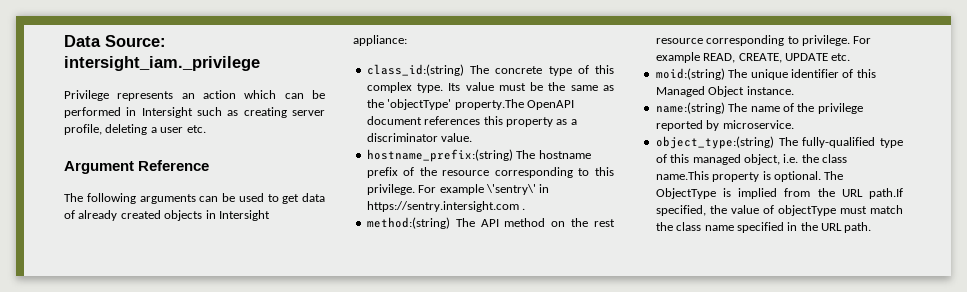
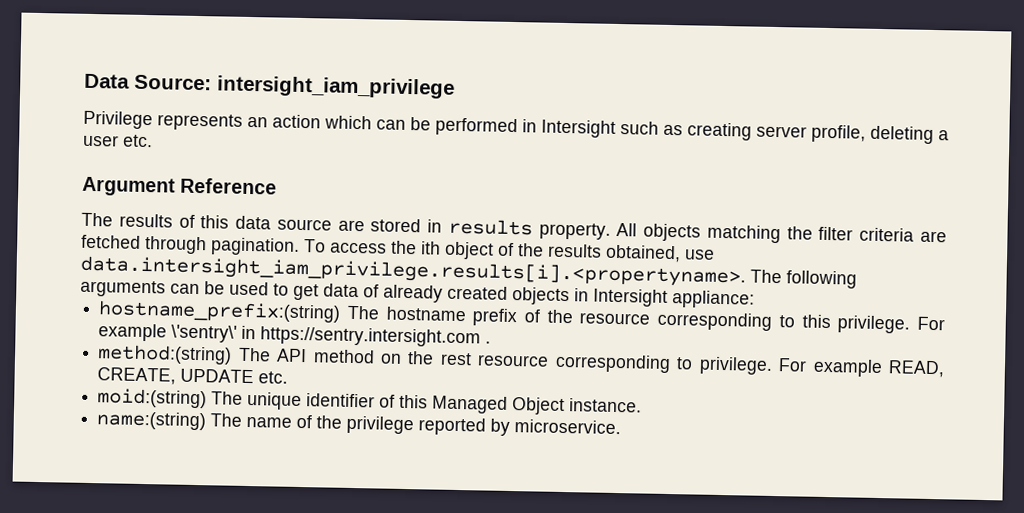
- Data Source: intersight_iam._privilege
+ Data Source: intersight_iam_privilege
- The following arguments can be used to get data of already created objects in Intersight appliance:
+ The results of this data source are stored in results property. All objects matching the filter criteria are fetched through pagination. To access the ith object of the results obtained, use data.intersight_iam_privilege.results[i].<propertyname>. The following arguments can be used to get data of already created objects in Intersight appliance:
- class_id:(string) The concrete type of this complex type. Its value must be the same as the 'objectType' property.The OpenAPI document references this property as a discriminator value.
- object_type:(string) The fully-qualified type of this managed object, i.e. the class name.This property is optional. The ObjectType is implied from the URL path.If specified, the value of objectType must match the class name specified in the URL path.

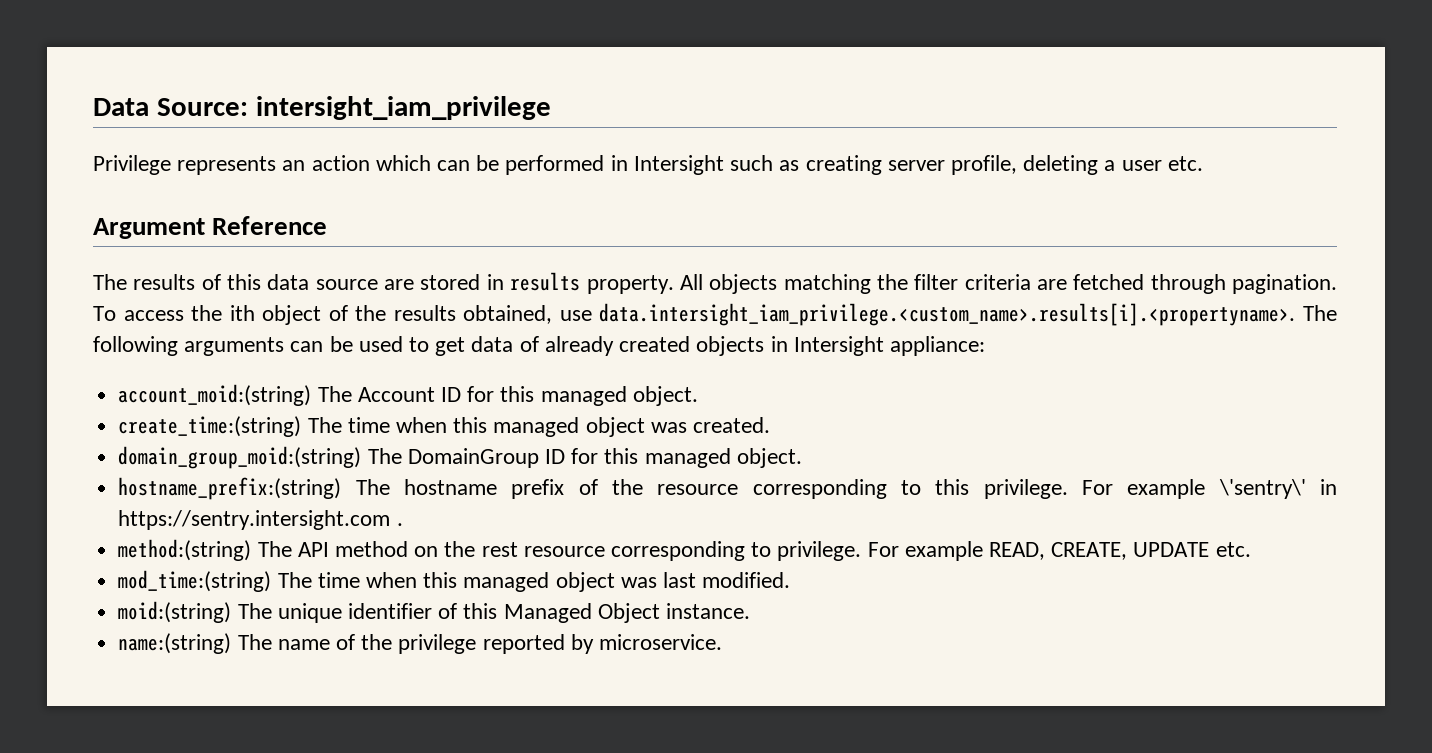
- To access the ith object of the results obtained, use data.intersight_iam_privilege.results[i].<propertyname>. The following arguments can be used to get data of already created objects in Intersight appliance:
+ To access the ith object of the results obtained, use data.intersight_iam_privilege.<custom_name>.results[i].<propertyname>. The following arguments can be used to get data of already created objects in Intersight appliance:
+ account_moid:(string) The Account ID for this managed object.
+ create_time:(string) The time when this managed object was created.
+ domain_group_moid:(string) The DomainGroup ID for this managed object.
+ mod_time:(string) The time when this managed object was last modified.

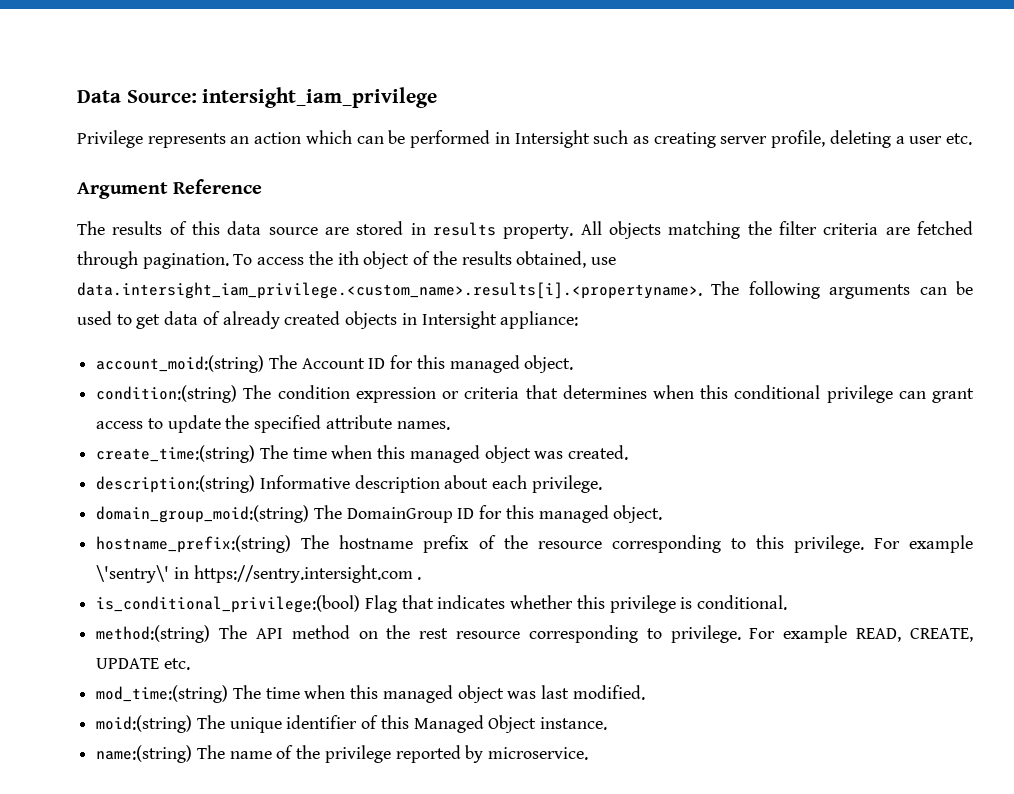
+ condition:(string) The condition expression or criteria that determines when this conditional privilege can grant access to update the specified attribute names.
+ description:(string) Informative description about each privilege.
+ is_conditional_privilege:(bool) Flag that indicates whether this privilege is conditional.

